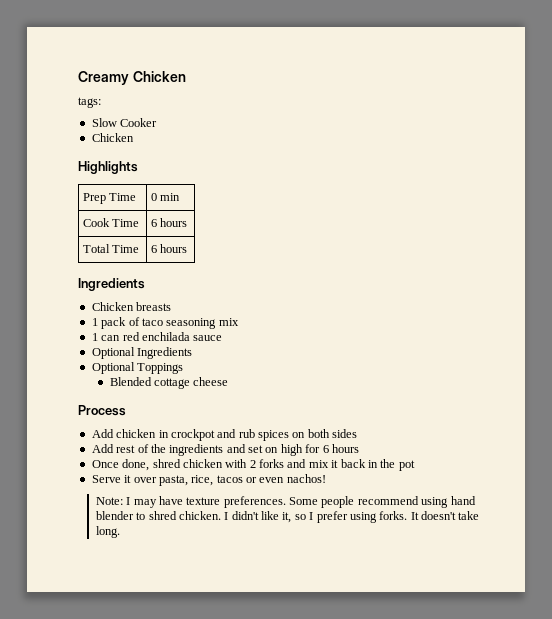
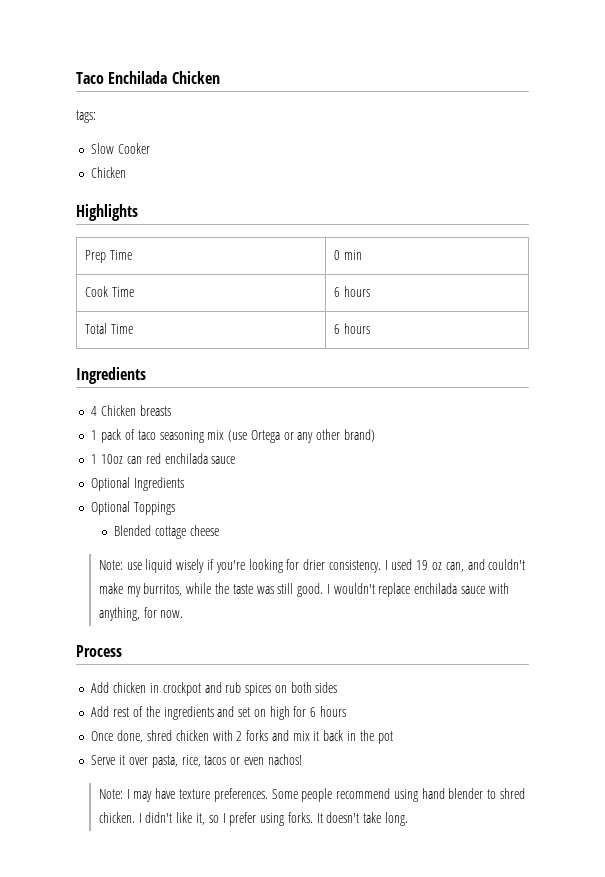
- Creamy Chicken
+ Taco Enchilada Chicken
- Chicken breasts
+ 4 Chicken breasts
- 1 pack of taco seasoning mix
- 1 can red enchilada sauce
+ 1 pack of taco seasoning mix (use Ortega or any other brand)
+ 1 10oz can red enchilada sauce
+ Note: use liquid wisely if you're looking for drier consistency. I used 19 oz can, and couldn't make my burritos, while the taste was still good. I wouldn't replace enchilada sauce with anything, for now.

